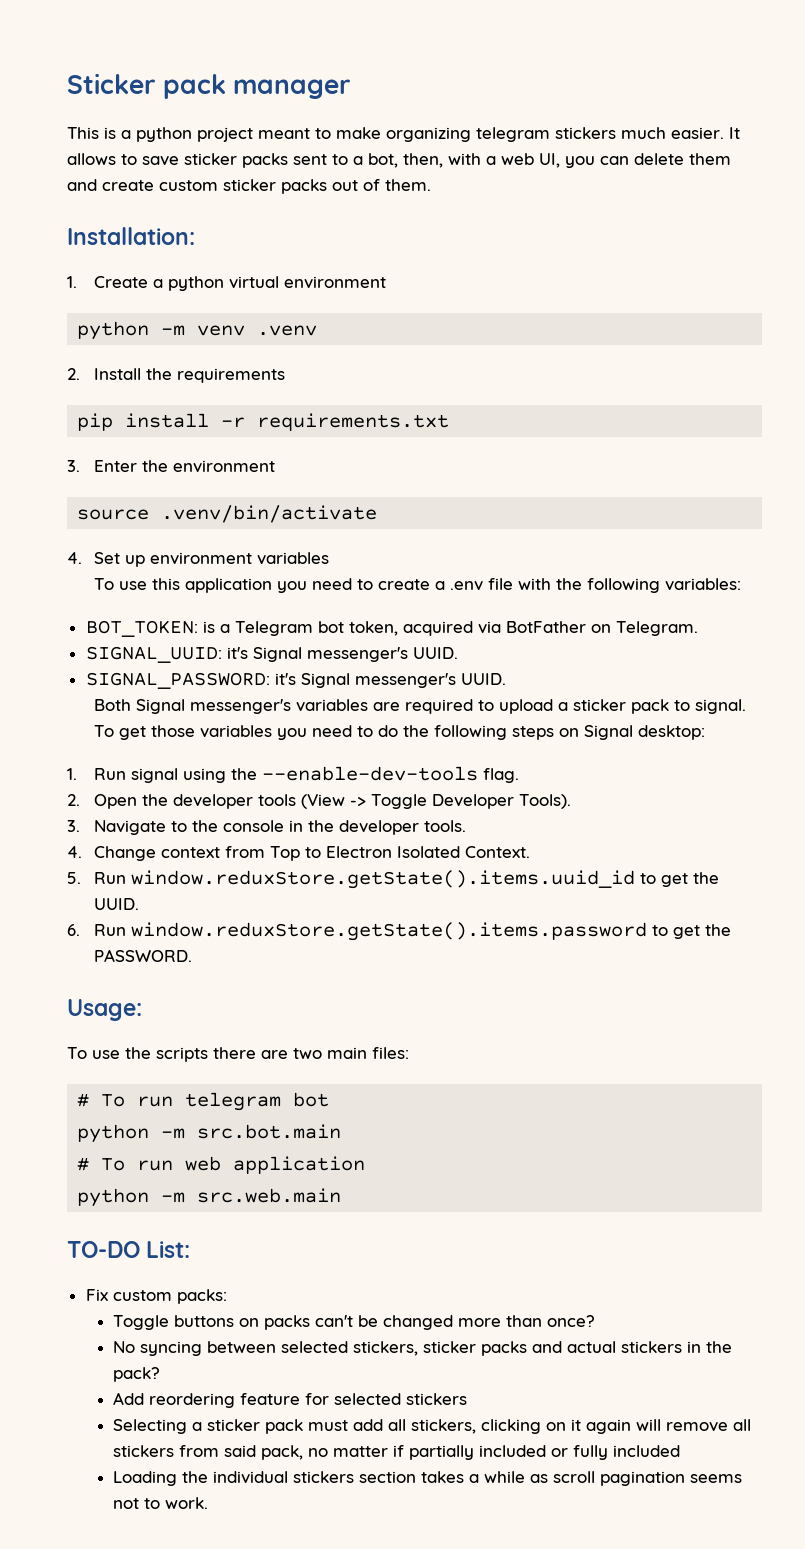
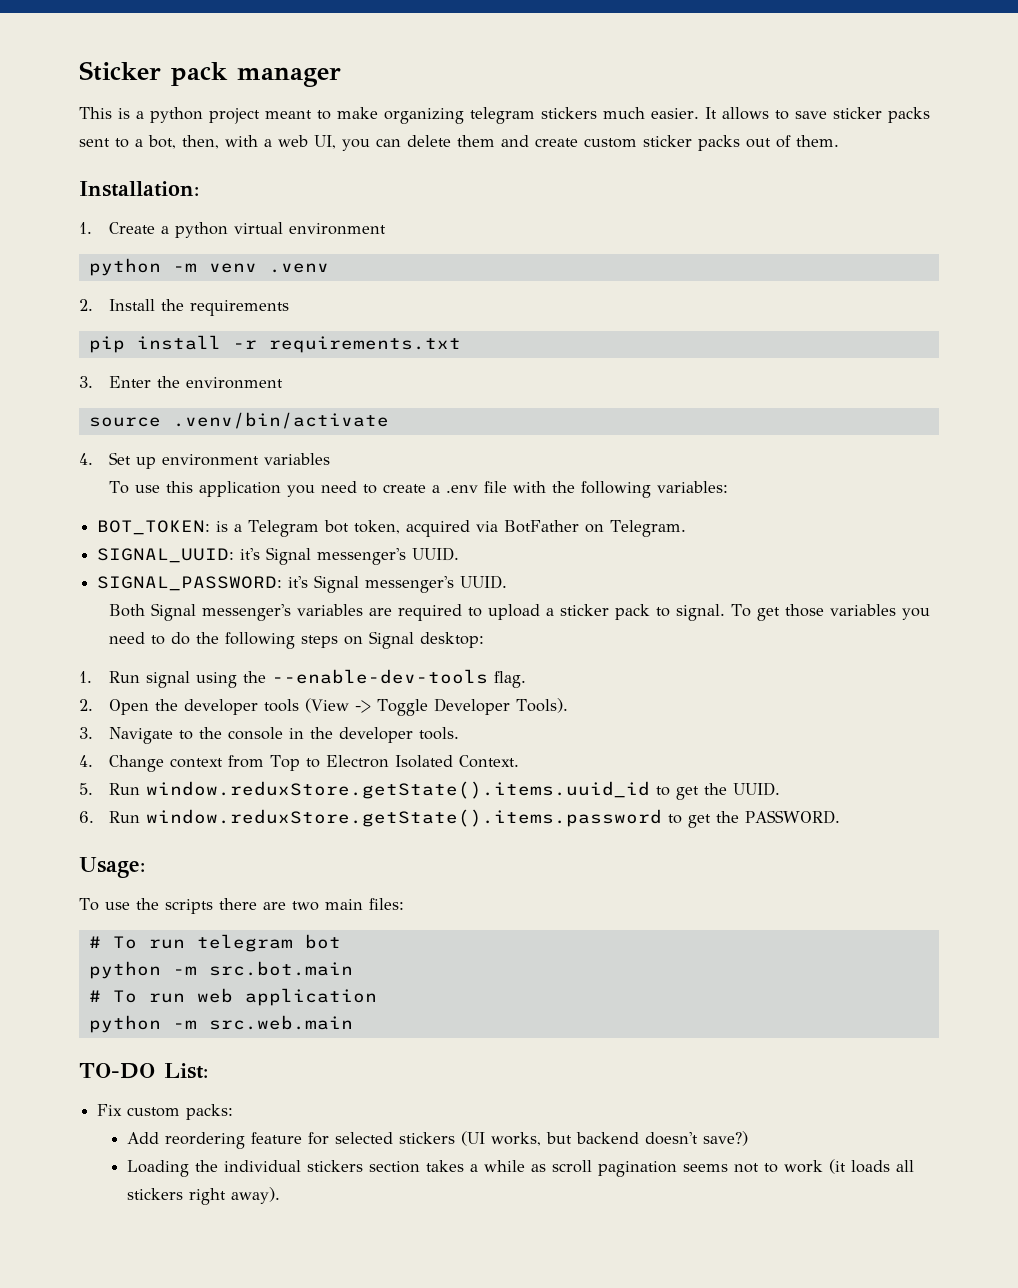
- Toggle buttons on packs can't be changed more than once?
- No syncing between selected stickers, sticker packs and actual stickers in the pack?
- Add reordering feature for selected stickers
- Selecting a sticker pack must add all stickers, clicking on it again will remove all stickers from said pack, no matter if partially included or fully included
+ Add reordering feature for selected stickers (UI works, but backend doesn't save?)
- Loading the individual stickers section takes a while as scroll pagination seems not to work.
+ Loading the individual stickers section takes a while as scroll pagination seems not to work (it loads all stickers right away).

